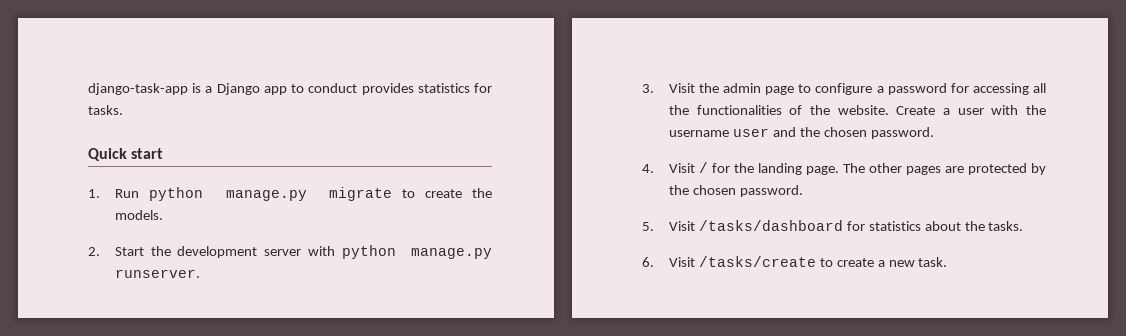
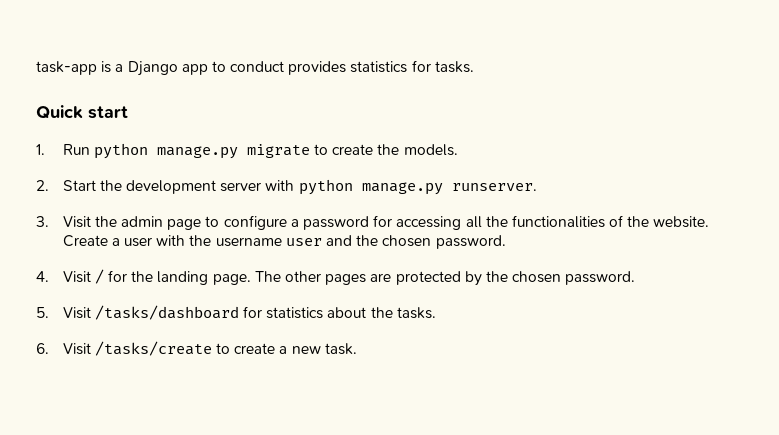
- django-task-app is a Django app to conduct provides statistics for tasks.
+ task-app is a Django app to conduct provides statistics for tasks.

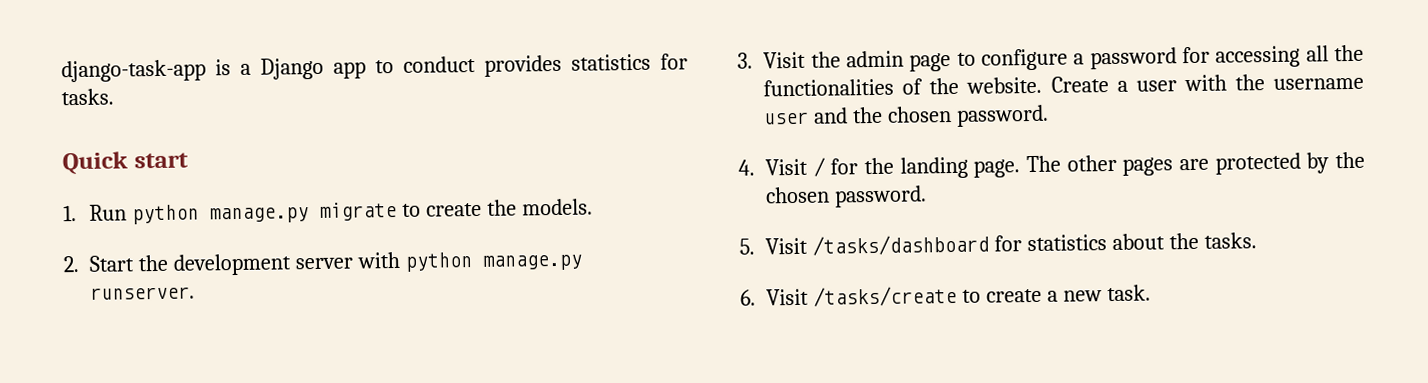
- task-app is a Django app to conduct provides statistics for tasks.
+ django-task-app is a Django app to conduct provides statistics for tasks.

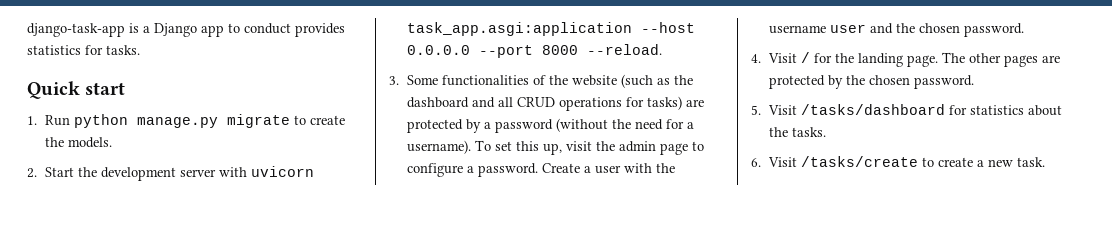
- 2. Start the development server with python manage.py runserver.
- 3. Visit the admin page to configure a password for accessing all the functionalities of the website.
+ 2. Start the development server with uvicorn task_app.asgi:application --host 0.0.0.0 --port 8000 --reload.
+ 3. Some functionalities of the website (such as the dashboard and all CRUD operations for tasks) are protected by a password (without the need for a username). To set this up, visit the admin page to configure a password.

